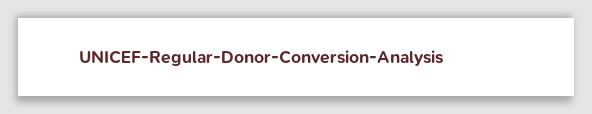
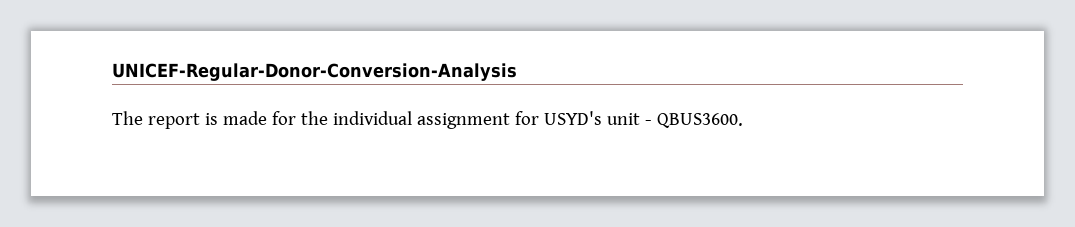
+ The report is made for the individual assignment for USYD's unit - QBUS3600.

